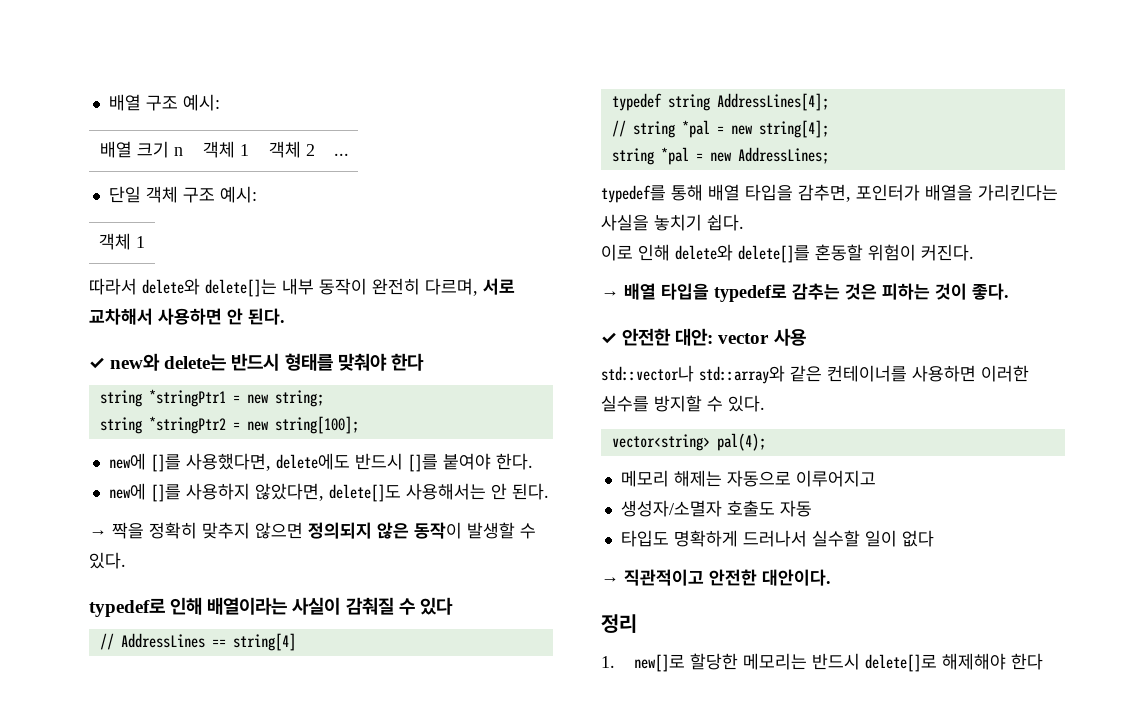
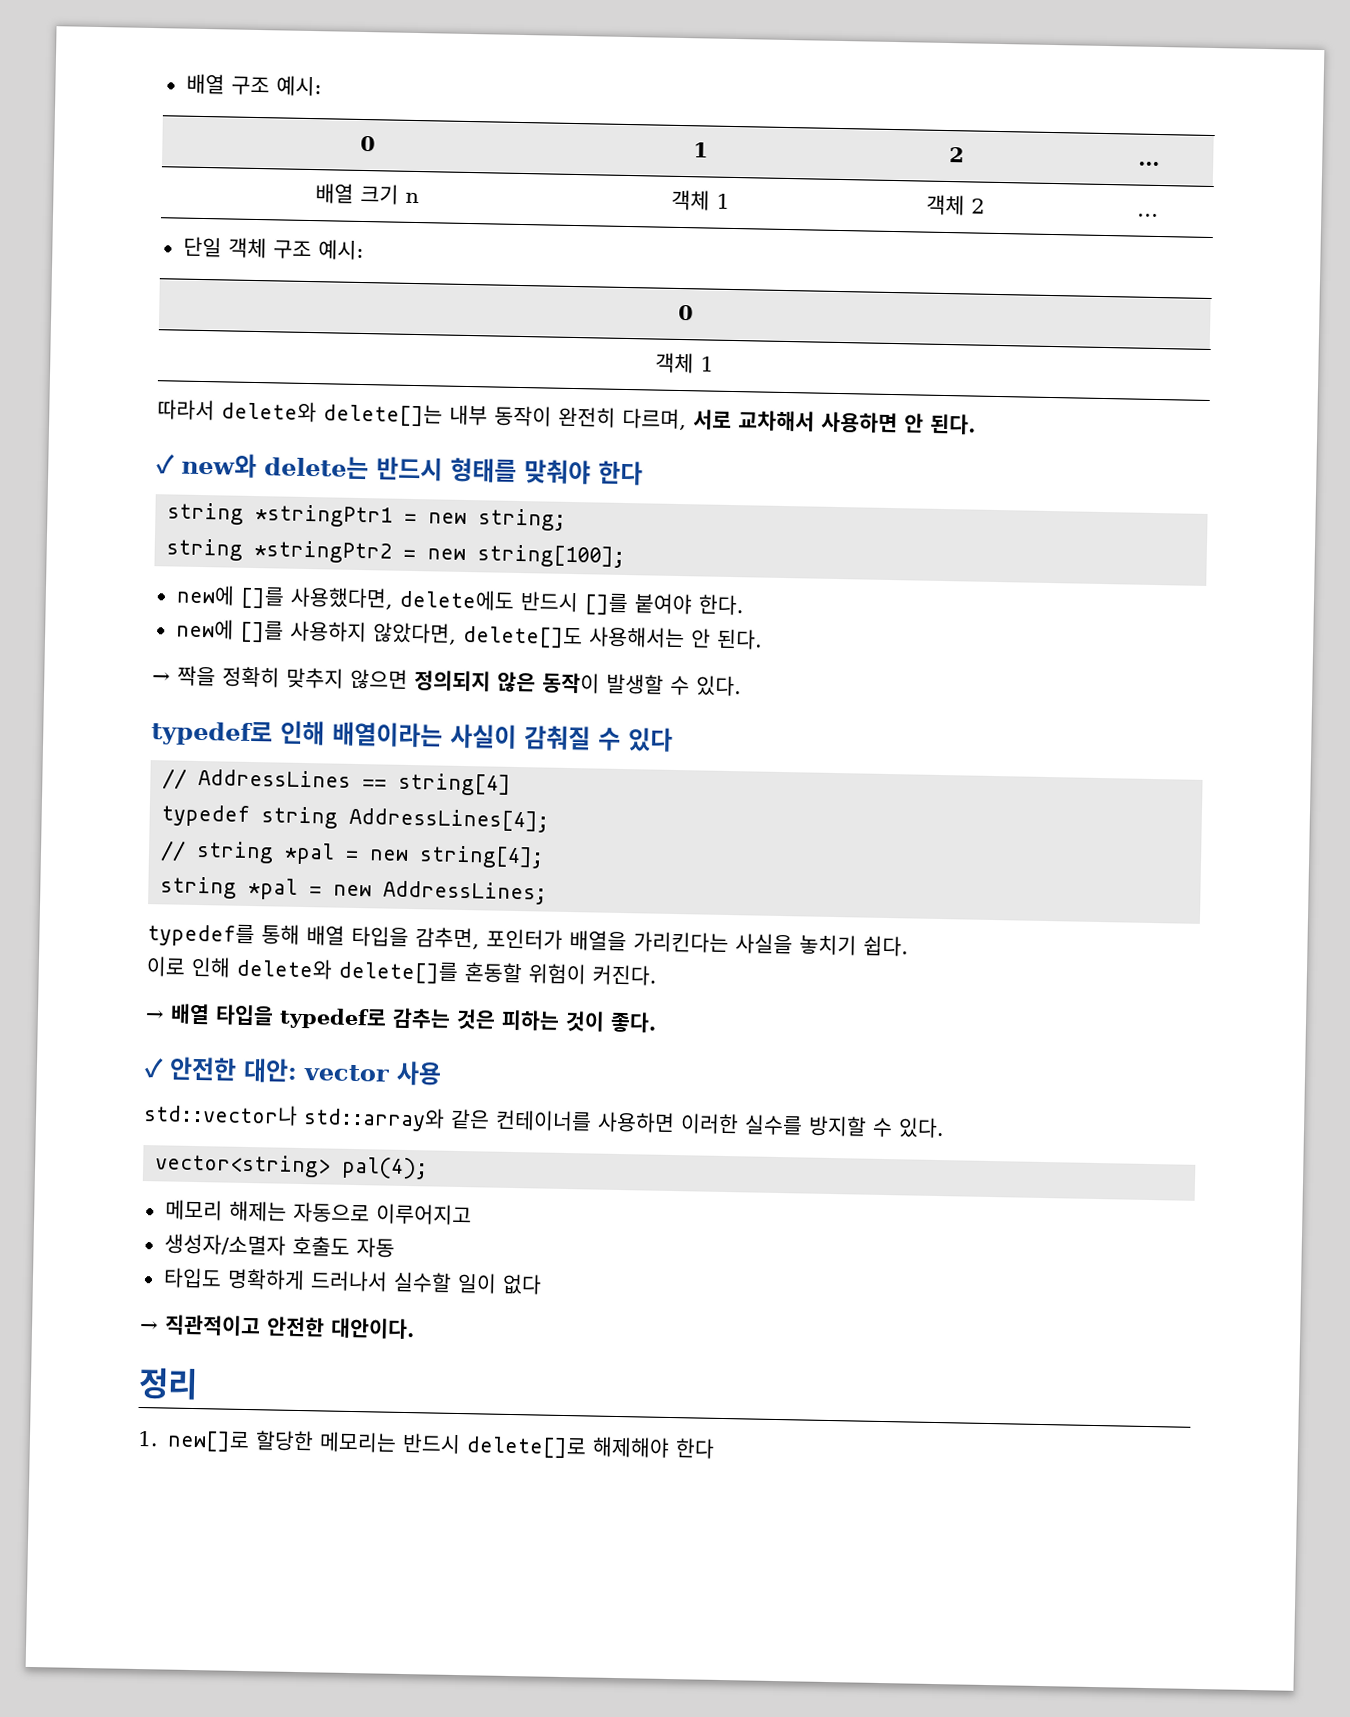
+ 0 | 1 | 2 | ...
  단일 객체 구조 예시:
+ 0

